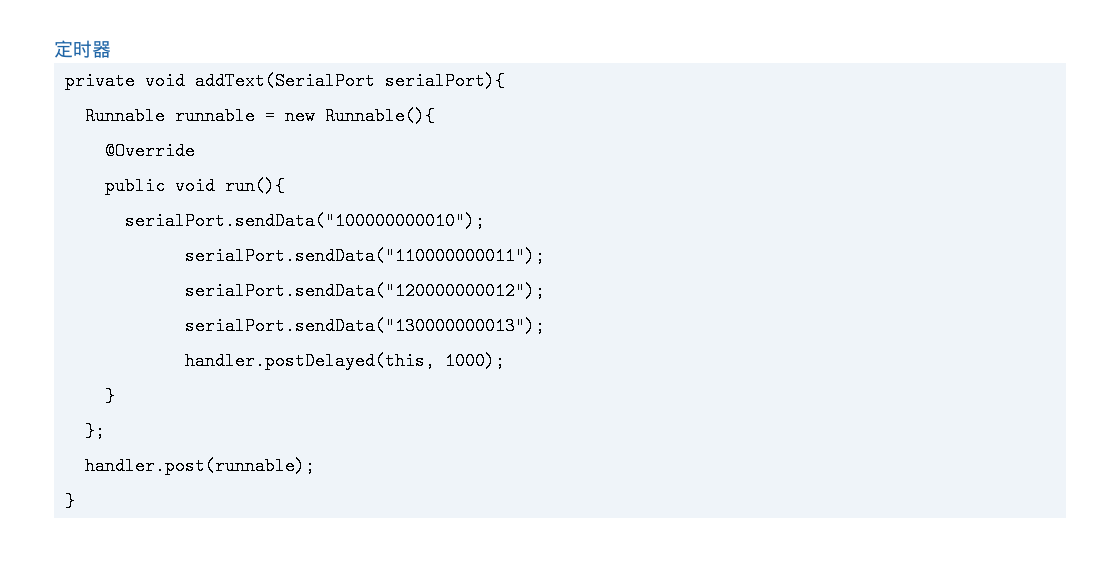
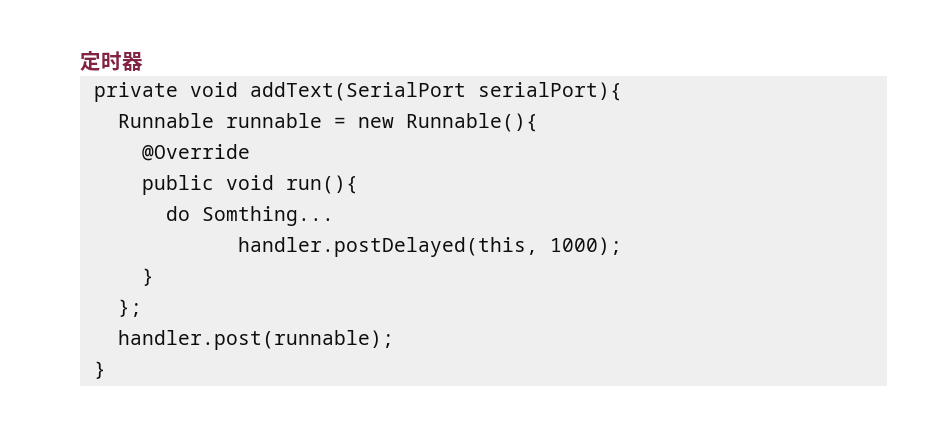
- serialPort.sendData("100000000010");
- serialPort.sendData("110000000011");
- serialPort.sendData("120000000012");
- serialPort.sendData("130000000013");
+ do Somthing...

